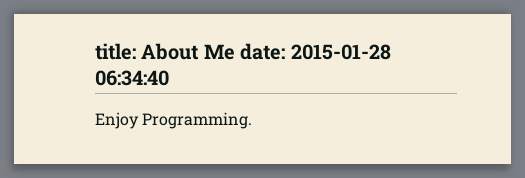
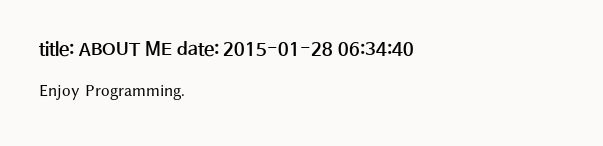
- title: About Me date: 2015-01-28 06:34:40
+ title: ABOUT ME date: 2015-01-28 06:34:40

